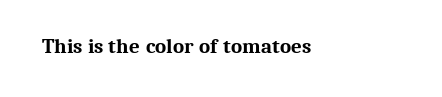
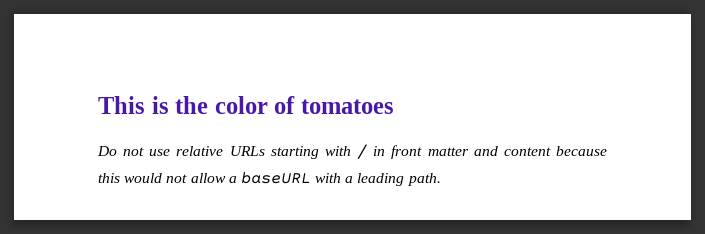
+ Do not use relative URLs starting with / in front matter and content because this would not allow a baseURL with a leading path.

